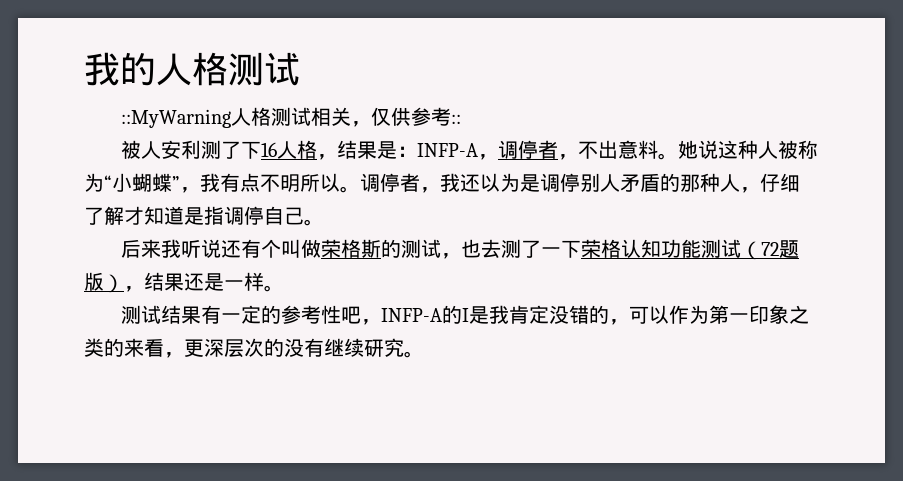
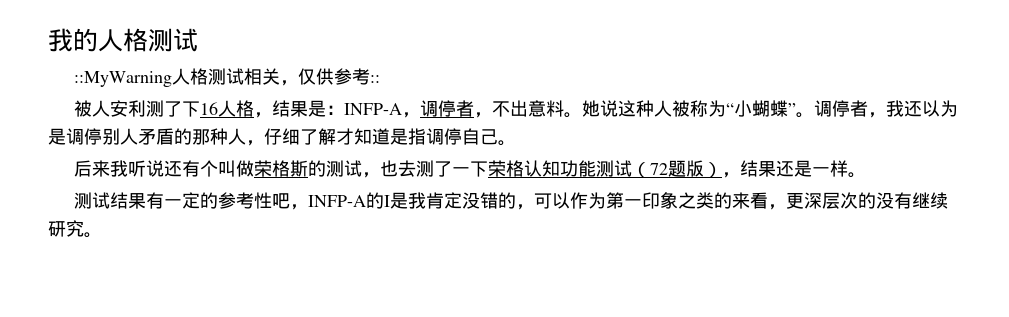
- 她说这种人被称为“小蝴蝶”，我有点不明所以。
+ 她说这种人被称为“小蝴蝶”。

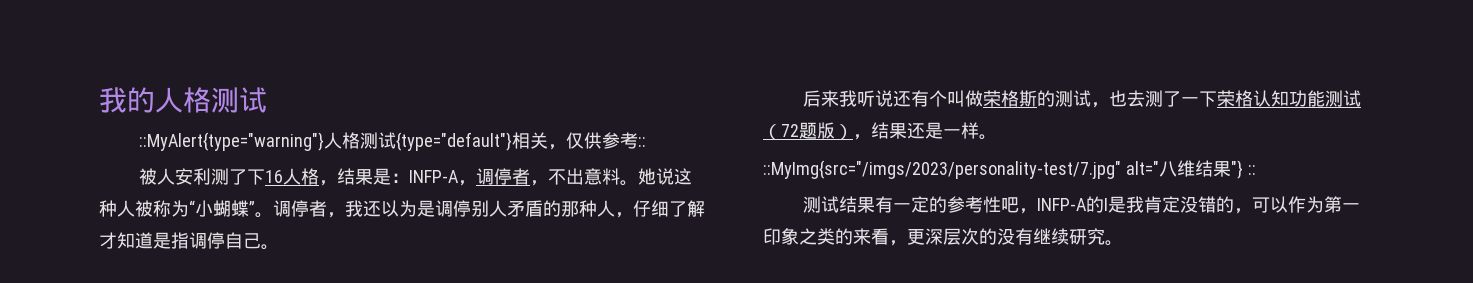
- ::MyWarning人格测试相关，仅供参考::
+ ::MyAlert{type="warning"}人格测试{type="default"}相关，仅供参考::
+ ::MyImg{src="/imgs/2023/personality-test/7.jpg" alt="八维结果"} ::

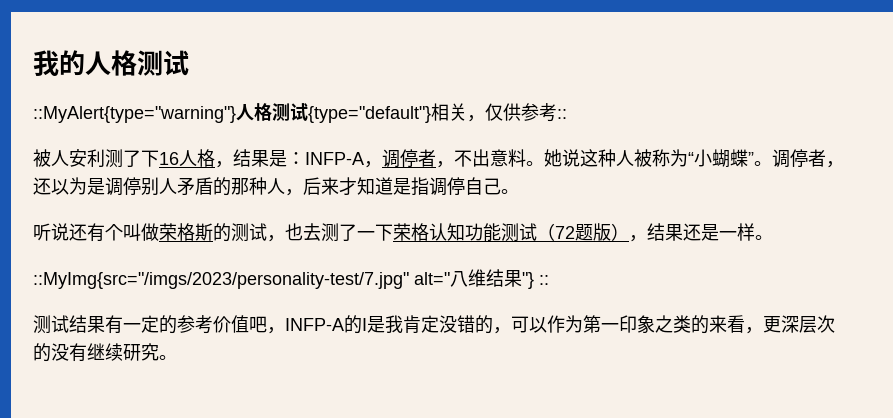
- 调停者，我还以为是调停别人矛盾的那种人，仔细了解才知道是指调停自己。
+ 调停者，还以为是调停别人矛盾的那种人，后来才知道是指调停自己。
- 后来我听说还有个叫做荣格斯的测试，也去测了一下荣格认知功能测试（72题版），结果还是一样。
+ 听说还有个叫做荣格斯的测试，也去测了一下荣格认知功能测试（72题版），结果还是一样。
- 测试结果有一定的参考性吧，INFP-A的I是我肯定没错的，可以作为第一印象之类的来看，更深层次的没有继续研究。
+ 测试结果有一定的参考价值吧，INFP-A的I是我肯定没错的，可以作为第一印象之类的来看，更深层次的没有继续研究。

